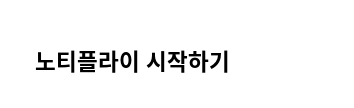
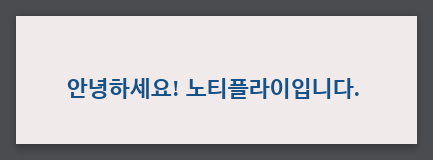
- 노티플라이 시작하기
+ 안녕하세요! 노티플라이입니다.

